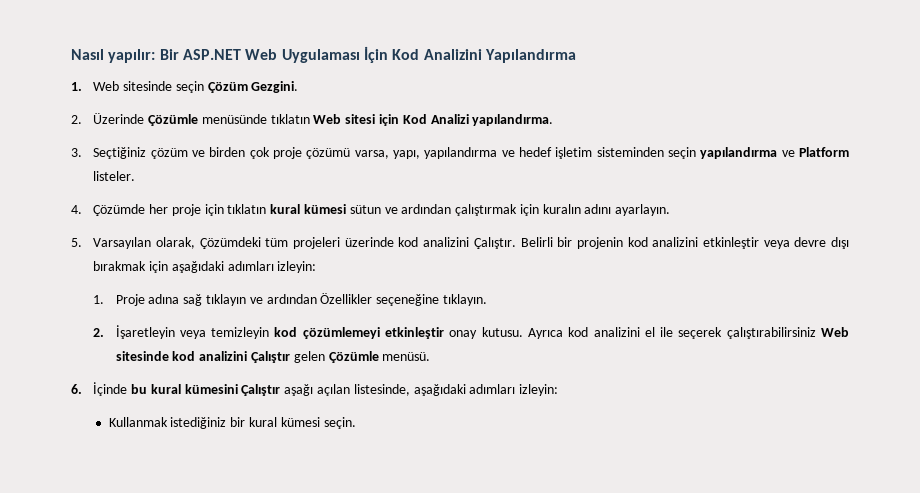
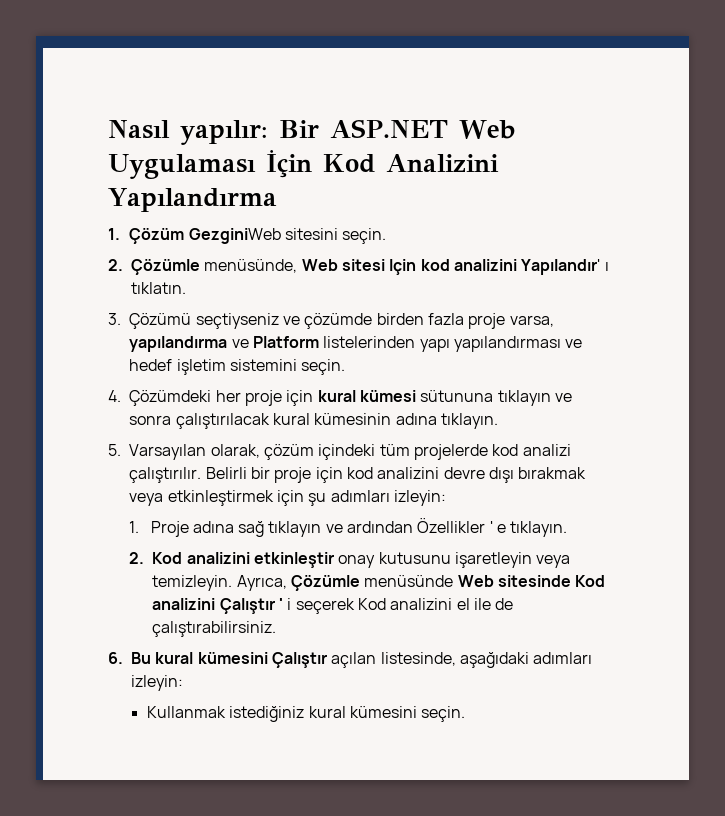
- 1. Web sitesinde seçin Çözüm Gezgini.
- 2. Üzerinde Çözümle menüsünde tıklatın Web sitesi için Kod Analizi yapılandırma.
- 3. Seçtiğiniz çözüm ve birden çok proje çözümü varsa, yapı, yapılandırma ve hedef işletim sisteminden seçin yapılandırma ve Platform listeler.
+ 1. Çözüm GezginiWeb sitesini seçin.
+ 2. Çözümle menüsünde, Web sitesi Için kod analizini Yapılandır' ı tıklatın.
+ 3. Çözümü seçtiyseniz ve çözümde birden fazla proje varsa, yapılandırma ve Platform listelerinden yapı yapılandırması ve hedef işletim sistemini seçin.
- 4. Çözümde her proje için tıklatın kural kümesi sütun ve ardından çalıştırmak için kuralın adını ayarlayın.
- 5. Varsayılan olarak, Çözümdeki tüm projeleri üzerinde kod analizini Çalıştır. Belirli bir projenin kod analizini etkinleştir veya devre dışı bırakmak için aşağıdaki adımları izleyin:
+ 4. Çözümdeki her proje için kural kümesi sütununa tıklayın ve sonra çalıştırılacak kural kümesinin adına tıklayın.
+ 5. Varsayılan olarak, çözüm içindeki tüm projelerde kod analizi çalıştırılır. Belirli bir proje için kod analizini devre dışı bırakmak veya etkinleştirmek için şu adımları izleyin:
- 1. Proje adına sağ tıklayın ve ardından Özellikler seçeneğine tıklayın.
+ 1. Proje adına sağ tıklayın ve ardından Özellikler ' e tıklayın.
- 2. İşaretleyin veya temizleyin kod çözümlemeyi etkinleştir onay kutusu. Ayrıca kod analizini el ile seçerek çalıştırabilirsiniz Web sitesinde kod analizini Çalıştır gelen Çözümle menüsü.
+ 2. Kod analizini etkinleştir onay kutusunu işaretleyin veya temizleyin. Ayrıca, Çözümle menüsünde Web sitesinde Kod analizini Çalıştır ' i seçerek Kod analizini el ile de çalıştırabilirsiniz.
- 6. İçinde bu kural kümesini Çalıştır aşağı açılan listesinde, aşağıdaki adımları izleyin:
+ 6. Bu kural kümesini Çalıştır açılan listesinde, aşağıdaki adımları izleyin:
- Kullanmak istediğiniz bir kural kümesi seçin.
+ Kullanmak istediğiniz kural kümesini seçin.

